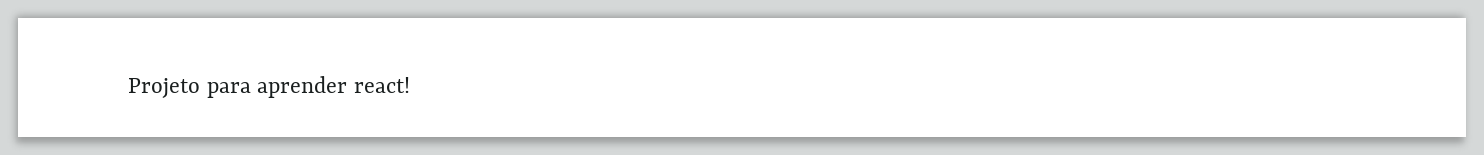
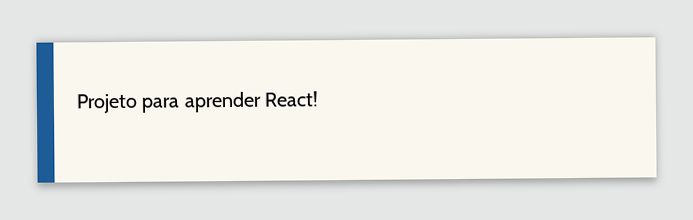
- Projeto para aprender react!
+ Projeto para aprender React!

